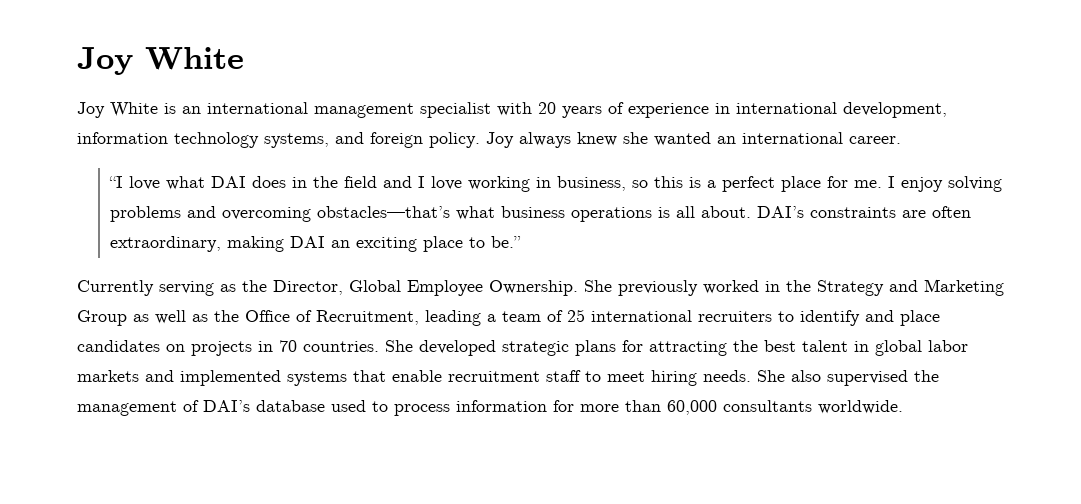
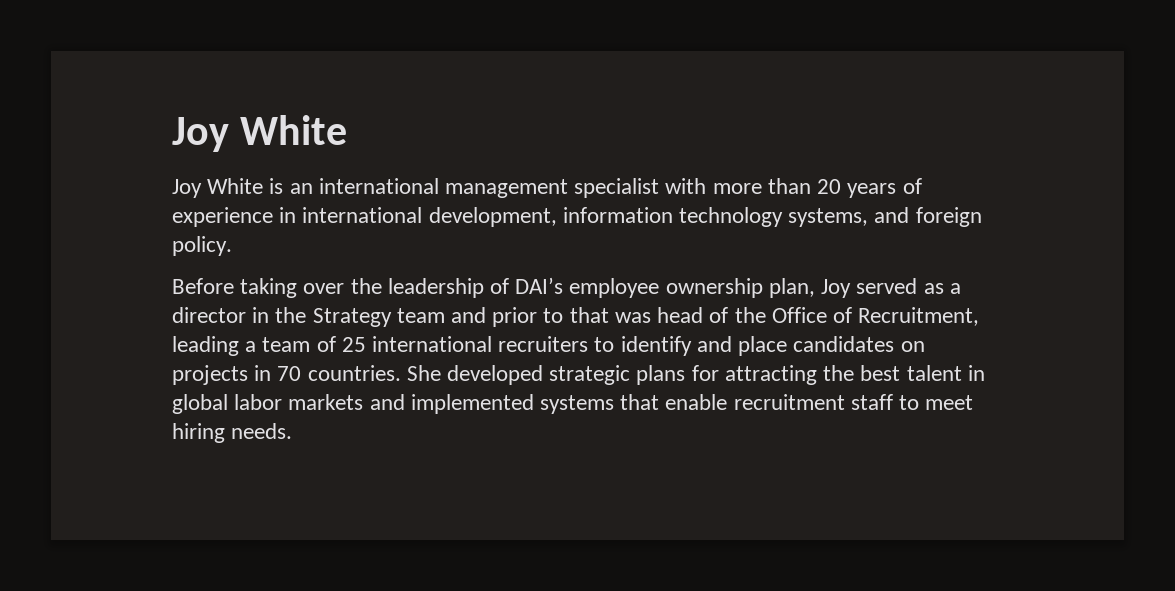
- Joy White is an international management specialist with 20 years of experience in international development, information technology systems, and foreign policy. Joy always knew she wanted an international career.
- “I love what DAI does in the field and I love working in business, so this is a perfect place for me. I enjoy solving problems and overcoming obstacles—that’s what business operations is all about. DAI’s constraints are often extraordinary, making DAI an exciting place to be.”
- Currently serving as the Director, Global Employee Ownership. She previously worked in the Strategy and Marketing Group as well as the Office of Recruitment, leading a team of 25 international recruiters to identify and place candidates on projects in 70 countries.
+ Joy White is an international management specialist with more than 20 years of experience in international development, information technology systems, and foreign policy.
+ Before taking over the leadership of DAI’s employee ownership plan, Joy served as a director in the Strategy team and prior to that was head of the Office of Recruitment, leading a team of 25 international recruiters to identify and place candidates on projects in 70 countries.
- She also supervised the management of DAI’s database used to process information for more than 60,000 consultants worldwide.

